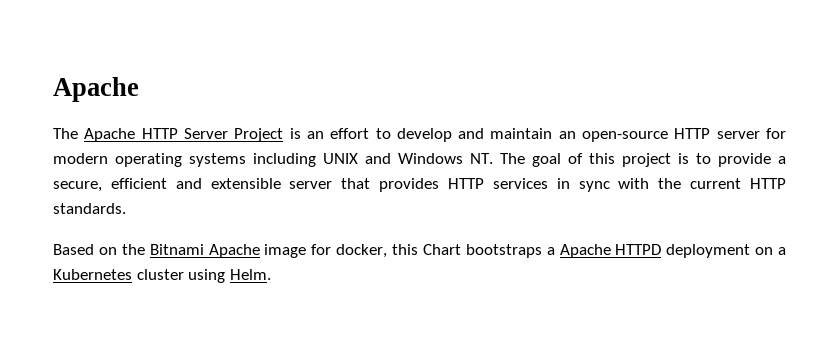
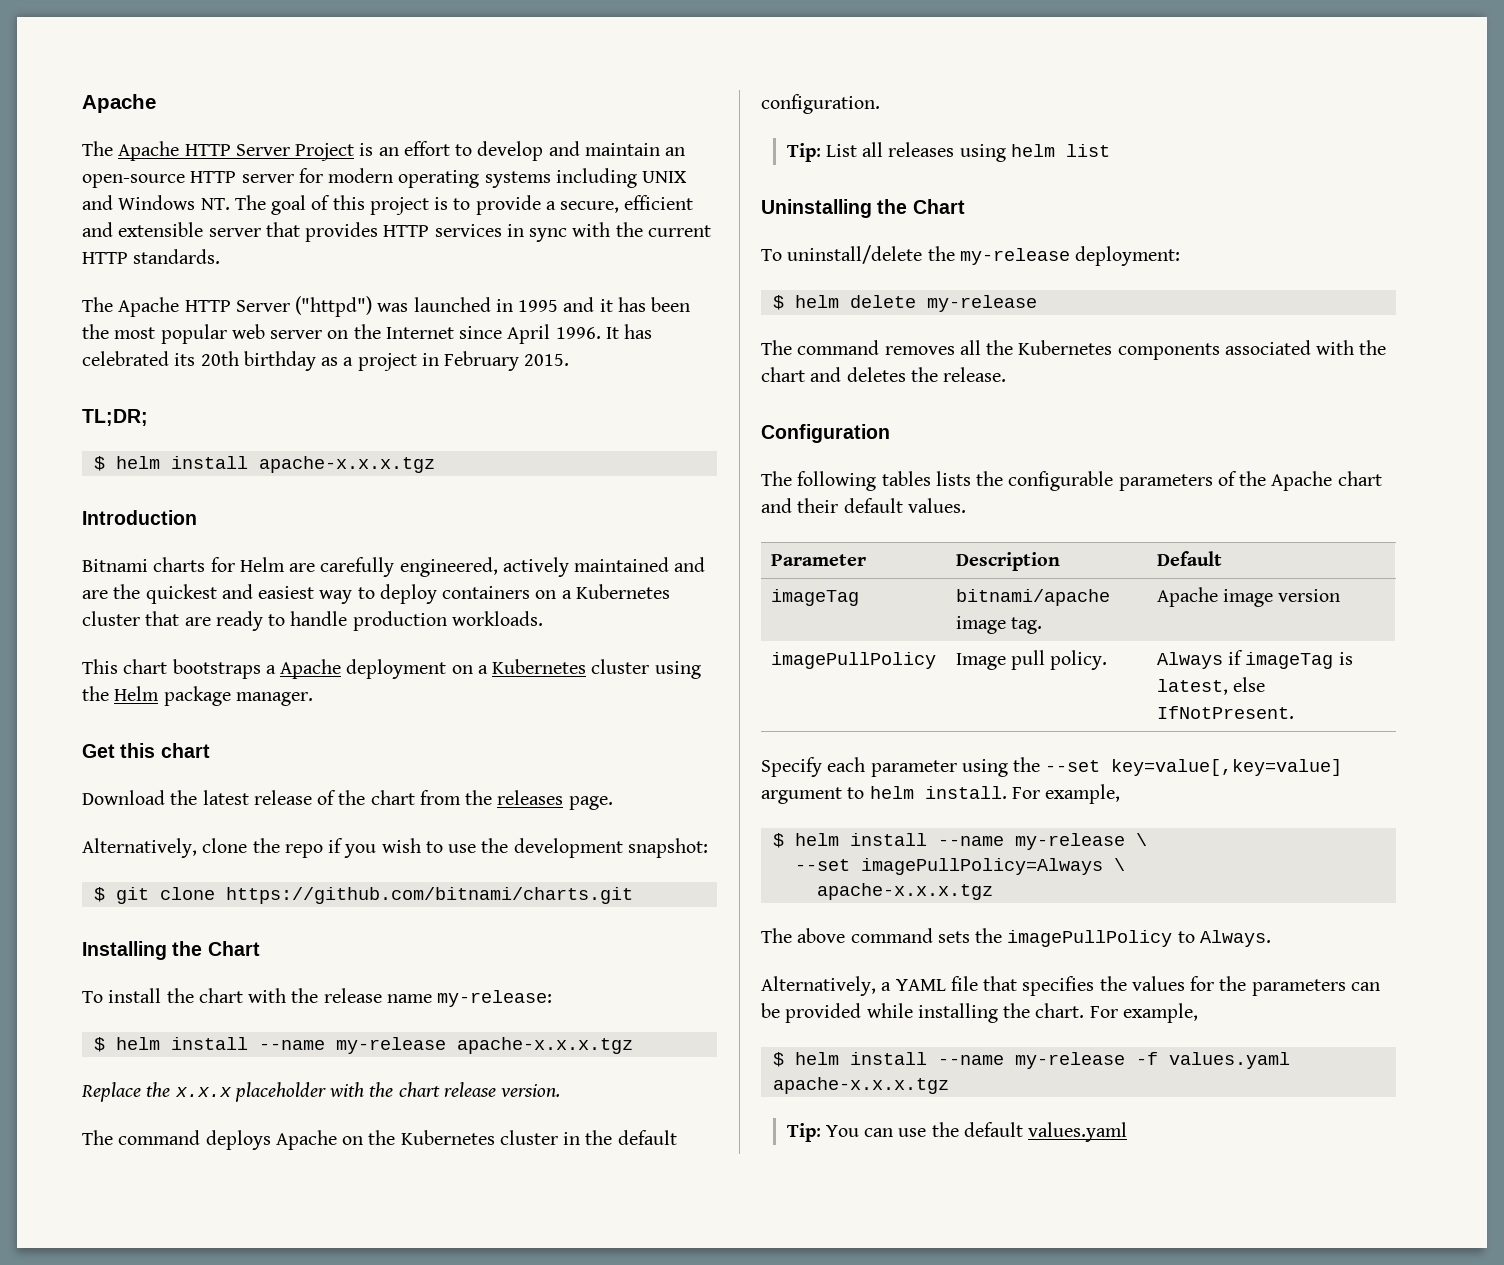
- Based on the Bitnami Apache image for docker, this Chart bootstraps a Apache HTTPD deployment on a Kubernetes cluster using Helm.
+ The Apache HTTP Server ("httpd") was launched in 1995 and it has been the most popular web server on the Internet since April 1996. It has celebrated its 20th birthday as a project in February 2015.
+ TL;DR;
+ $ helm install apache-x.x.x.tgz
+ Introduction
+ Bitnami charts for Helm are carefully engineered, actively maintained and are the quickest and easiest way to deploy containers on a Kubernetes cluster that are ready to handle production workloads.
+ This chart bootstraps a Apache deployment on a Kubernetes cluster using the Helm package manager.
+ Get this chart
+ Download the latest release of the chart from the releases page.
+ Alternatively, clone the repo if you wish to use the development snapshot:
+ $ git clone https://github.com/bitnami/charts.git
+ Installing the Chart
+ To install the chart with the release name my-release:
+ $ helm install --name my-release apache-x.x.x.tgz
+ Replace the x.x.x placeholder with the chart release version.
+ The command deploys Apache on the Kubernetes cluster in the default configuration.
+ Tip: List all releases using helm list
+ Uninstalling the Chart
+ To uninstall/delete the my-release deployment:
+ $ helm delete my-release
+ The command removes all the Kubernetes components associated with the chart and deletes the release.
+ Configuration
+ The following tables lists the configurable parameters of the Apache chart and their default values.
+ Parameter | Description | Default
+ imageTag | bitnami/apache image tag. | Apache image version
+ imagePullPolicy | Image pull policy. | Always if imageTag is latest, else IfNotPresent.
+ Specify each parameter using the --set key=value[,key=value] argument to helm install. For example,
+ $ helm install --name my-release \
+ --set imagePullPolicy=Always \
+ apache-x.x.x.tgz
+ The above command sets the imagePullPolicy to Always.
+ Alternatively, a YAML file that specifies the values for the parameters can be provided while installing the chart. For example,
+ $ helm install --name my-release -f values.yaml apache-x.x.x.tgz
+ Tip: You can use the default values.yaml

